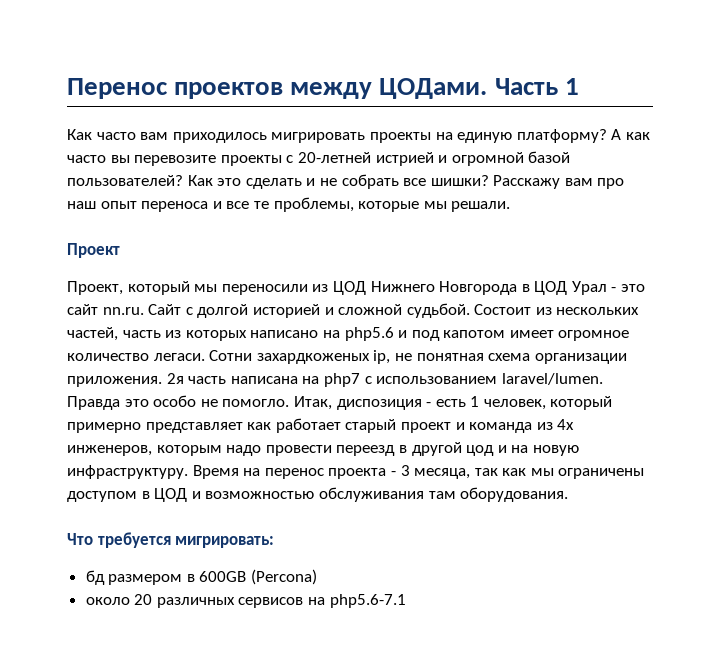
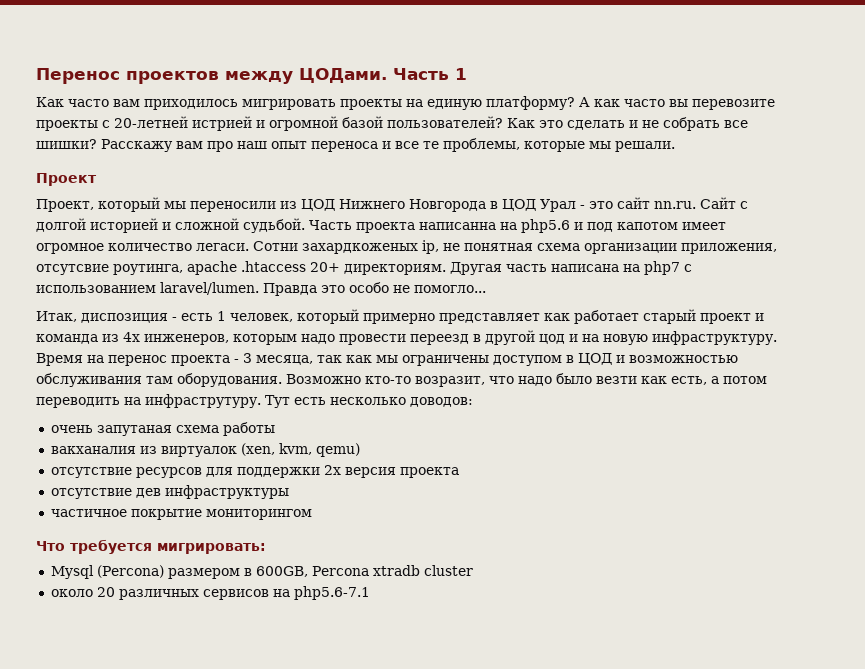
- Состоит из нескольких частей, часть из которых написано на php5.6 и под капотом имеет огромное количество легаси.
+ Часть проекта написанна на php5.6 и под капотом имеет огромное количество легаси.
- Сотни захардкоженых ip, не понятная схема организации приложения. 2я часть написана на php7 с использованием laravel/lumen.
+ Сотни захардкоженых ip, не понятная схема организации приложения, отсутсвие роутинга, apache .htaccess 20+ директориям. Другая часть написана на php7 с использованием laravel/lumen.
- Правда это особо не помогло. Итак, диспозиция - есть 1 человек, который примерно представляет как работает старый проект и команда из 4х инженеров, которым надо провести переезд в другой цод и на новую инфраструктуру.
+ Правда это особо не помогло...
+ Итак, диспозиция - есть 1 человек, который примерно представляет как работает старый проект и команда из 4х инженеров, которым надо провести переезд в другой цод и на новую инфраструктуру.
- Время на перенос проекта - 3 месяца, так как мы ограничены доступом в ЦОД и возможностью обслуживания там оборудования.
+ Время на перенос проекта - 3 месяца, так как мы ограничены доступом в ЦОД и возможностью обслуживания там оборудования. Возможно кто-то возразит, что надо было везти как есть, а потом переводить на инфраструтуру. Тут есть несколько доводов:
+ очень запутаная схема работы
+ вакханалия из виртуалок (xen, kvm, qemu)
+ отсутствие ресурсов для поддержки 2х версия проекта
+ отсутствие дев инфраструктуры
+ частичное покрытие мониторингом
  Что требуется мигрировать:
- бд размером в 600GB (Percona)
+ Mysql (Percona) размером в 600GB, Percona xtradb cluster

